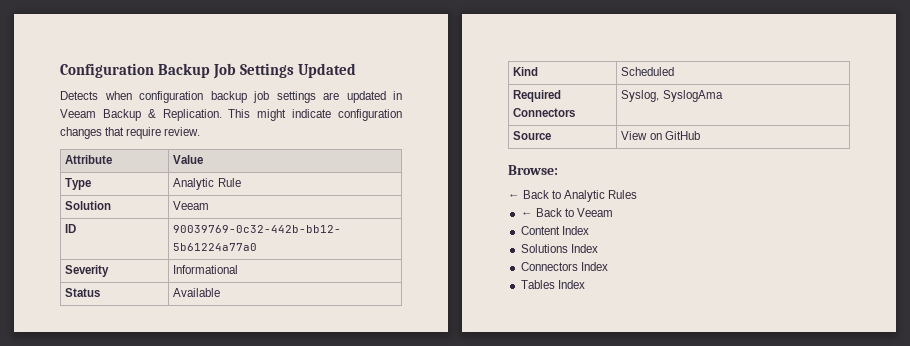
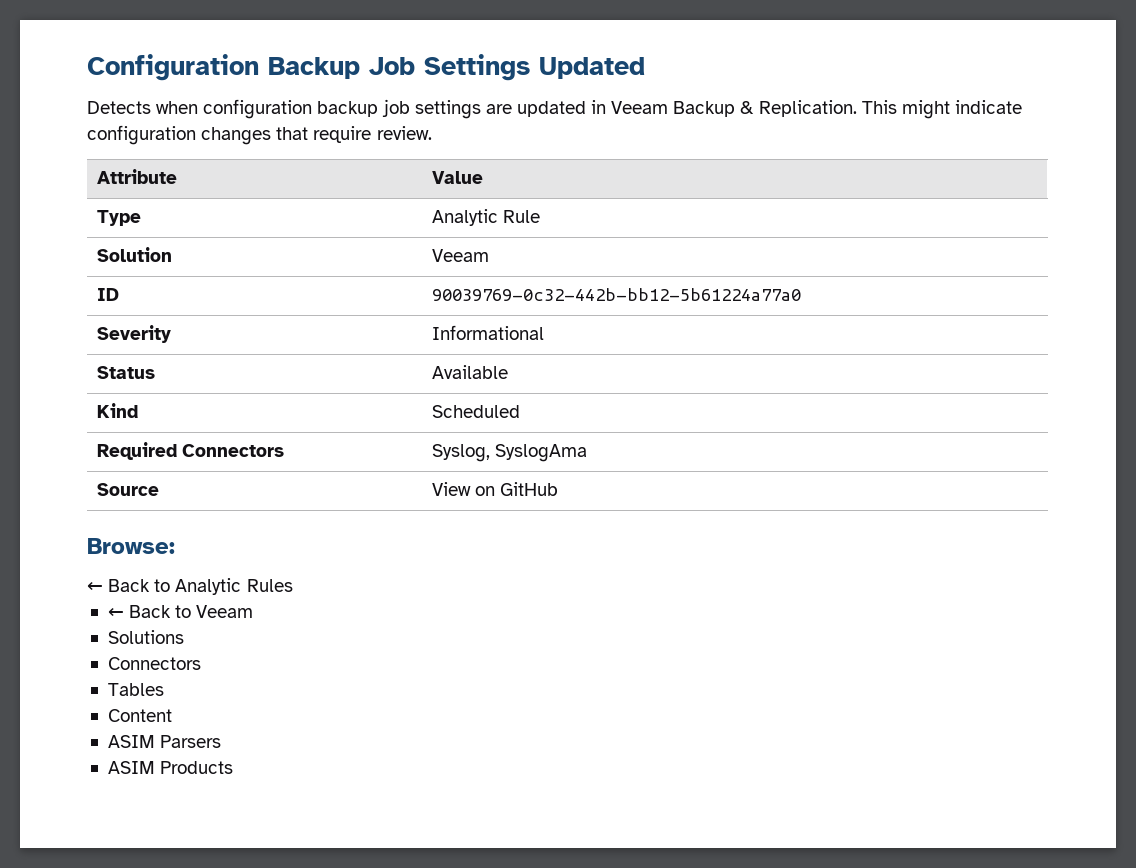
- Content Index
- Solutions Index
- Connectors Index
+ Solutions
+ Connectors
- Tables Index
+ Tables
+ Content
+ ASIM Parsers
+ ASIM Products

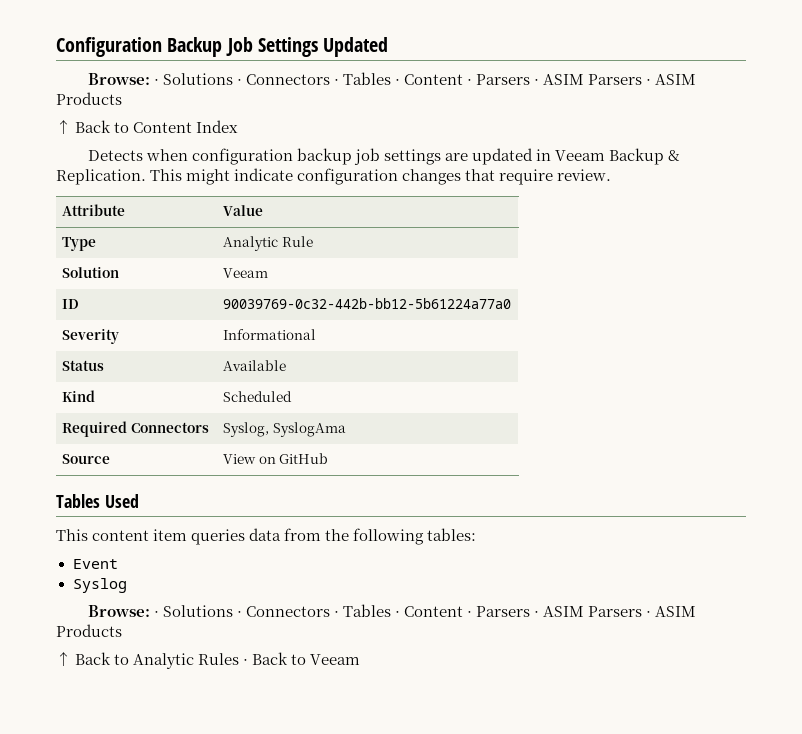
  Configuration Backup Job Settings Updated
+ Browse: · Solutions · Connectors · Tables · Content · Parsers · ASIM Parsers · ASIM Products
+ ↑ Back to Content Index
- Browse:
- ← Back to Analytic Rules
- ← Back to Veeam
+ Tables Used
+ This content item queries data from the following tables:
+ Event
+ Syslog
+ Browse: · Solutions · Connectors · Tables · Content · Parsers · ASIM Parsers · ASIM Products
+ ↑ Back to Analytic Rules · Back to Veeam
- Solutions
- Connectors
- Tables
- Content
- ASIM Parsers
- ASIM Products

